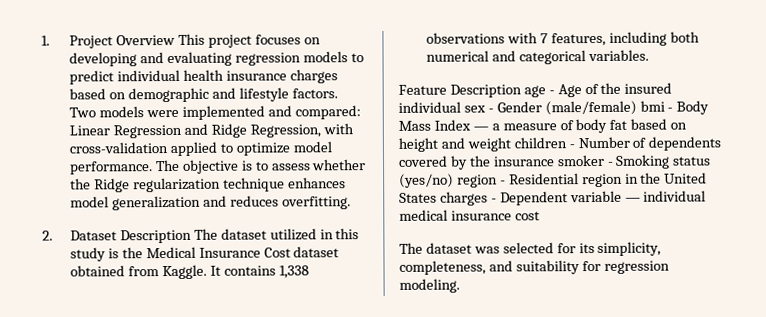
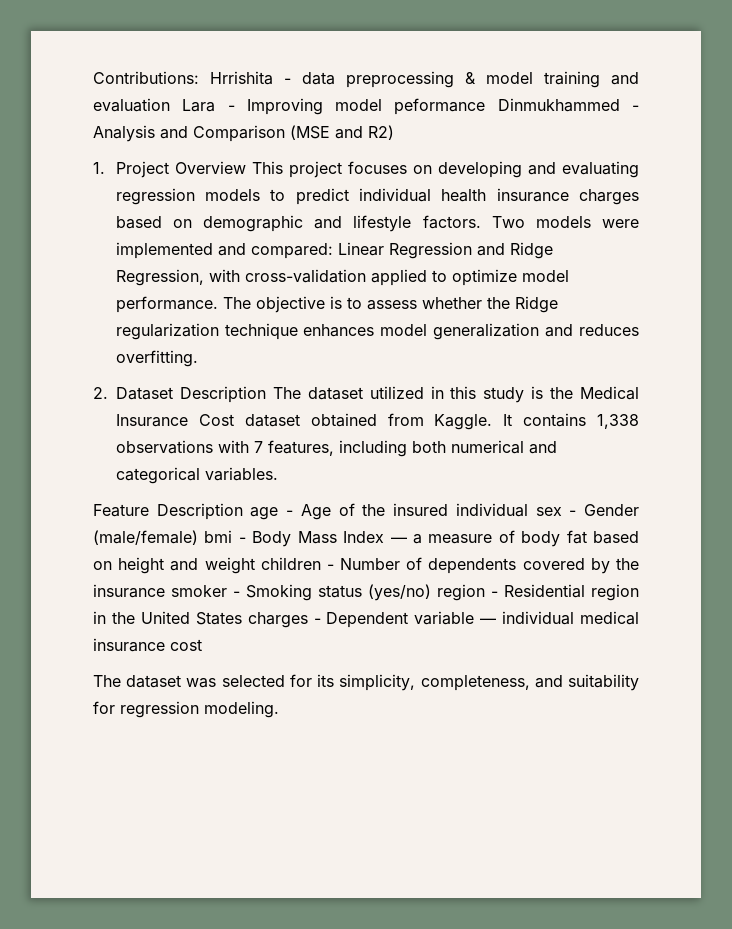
+ Contributions: Hrrishita - data preprocessing & model training and evaluation Lara - Improving model peformance Dinmukhammed - Analysis and Comparison (MSE and R2)

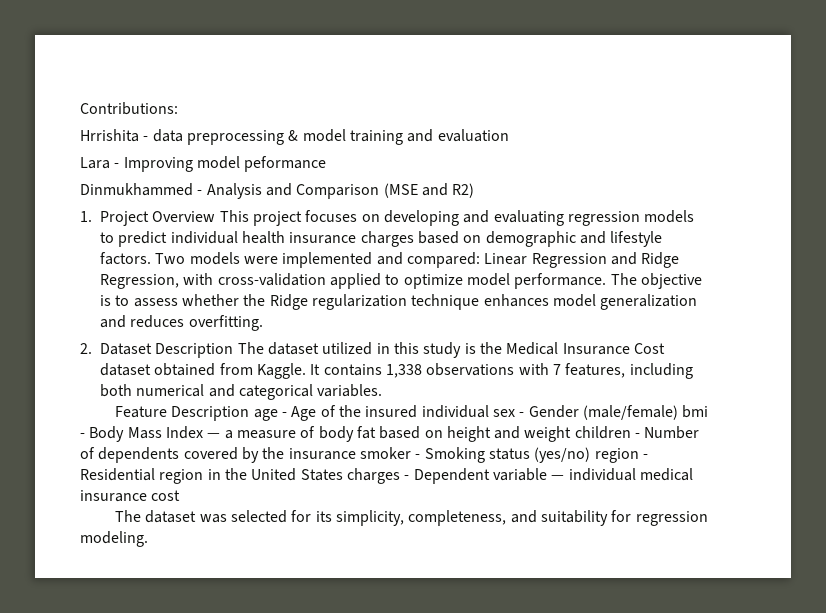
- Contributions: Hrrishita - data preprocessing & model training and evaluation Lara - Improving model peformance Dinmukhammed - Analysis and Comparison (MSE and R2)
+ Contributions:
+ Hrrishita - data preprocessing & model training and evaluation
+ Lara - Improving model peformance
+ Dinmukhammed - Analysis and Comparison (MSE and R2)

